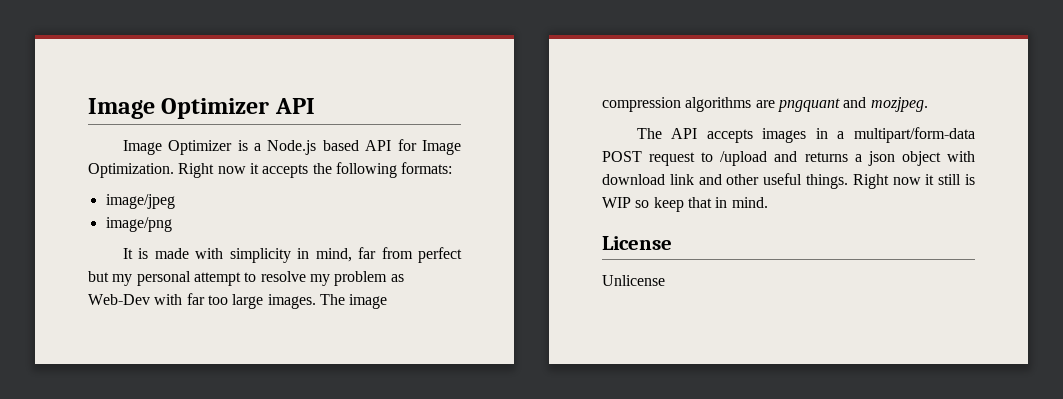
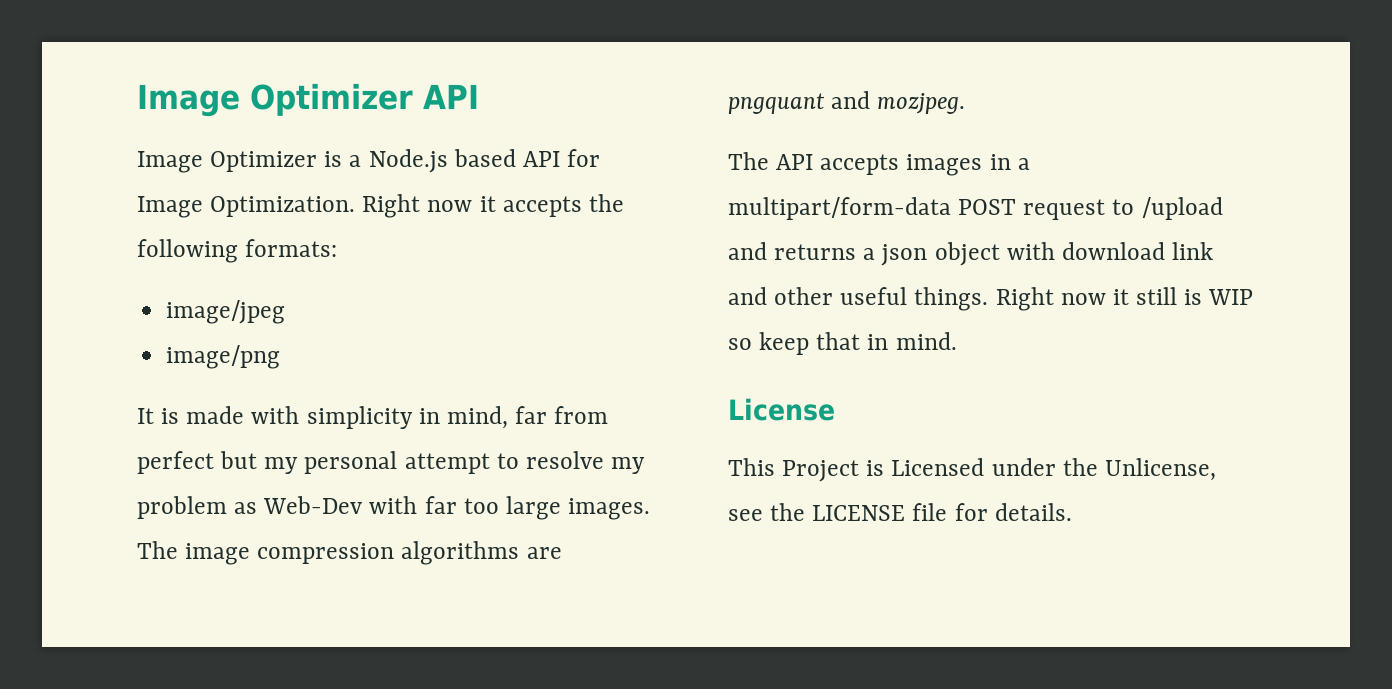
- Unlicense
+ This Project is Licensed under the Unlicense, see the LICENSE file for details.

